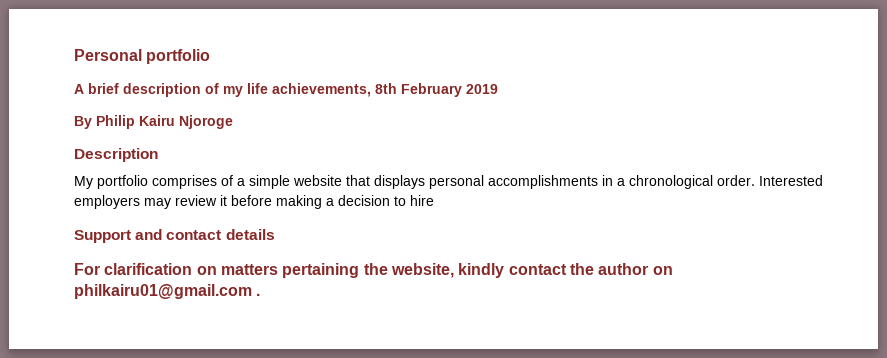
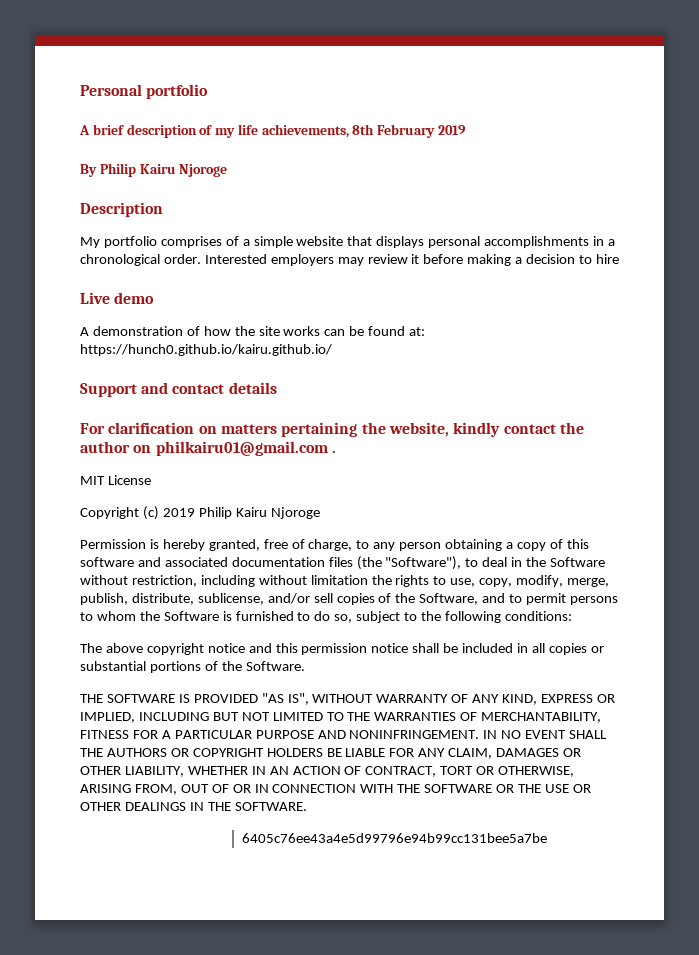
+ Live demo
+ A demonstration of how the site works can be found at: https://hunch0.github.io/kairu.github.io/
+ MIT License
+ Copyright (c) 2019 Philip Kairu Njoroge
+ Permission is hereby granted, free of charge, to any person obtaining a copy of this software and associated documentation files (the "Software"), to deal in the Software without restriction, including without limitation the rights to use, copy, modify, merge, publish, distribute, sublicense, and/or sell copies of the Software, and to permit persons to whom the Software is furnished to do so, subject to the following conditions:
+ The above copyright notice and this permission notice shall be included in all copies or substantial portions of the Software.
+ THE SOFTWARE IS PROVIDED "AS IS", WITHOUT WARRANTY OF ANY KIND, EXPRESS OR IMPLIED, INCLUDING BUT NOT LIMITED TO THE WARRANTIES OF MERCHANTABILITY, FITNESS FOR A PARTICULAR PURPOSE AND NONINFRINGEMENT. IN NO EVENT SHALL THE AUTHORS OR COPYRIGHT HOLDERS BE LIABLE FOR ANY CLAIM, DAMAGES OR OTHER LIABILITY, WHETHER IN AN ACTION OF CONTRACT, TORT OR OTHERWISE, ARISING FROM, OUT OF OR IN CONNECTION WITH THE SOFTWARE OR THE USE OR OTHER DEALINGS IN THE SOFTWARE.
+ 6405c76ee43a4e5d99796e94b99cc131bee5a7be

